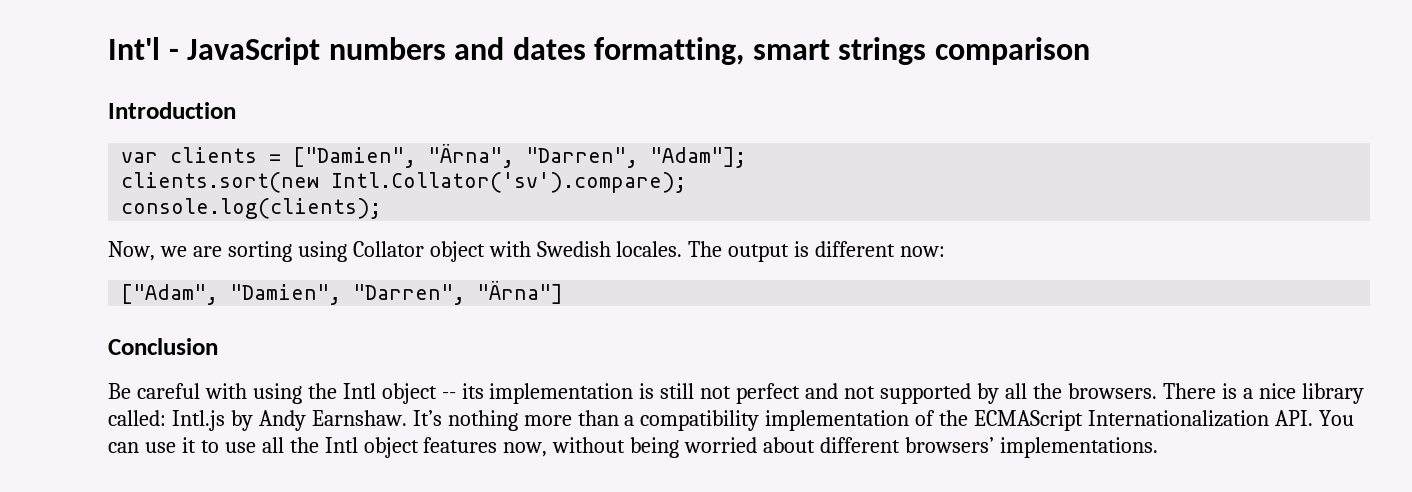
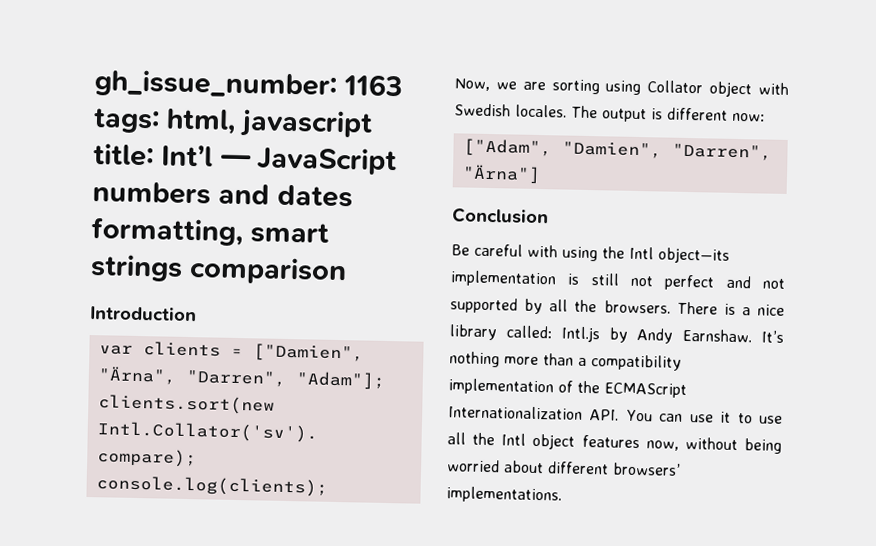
- Int'l - JavaScript numbers and dates formatting, smart strings comparison
+ gh_issue_number: 1163 tags: html, javascript title: Int’l — JavaScript numbers and dates formatting, smart strings comparison
- Be careful with using the Intl object -- its implementation is still not perfect and not supported by all the browsers.
+ Be careful with using the Intl object—its implementation is still not perfect and not supported by all the browsers.

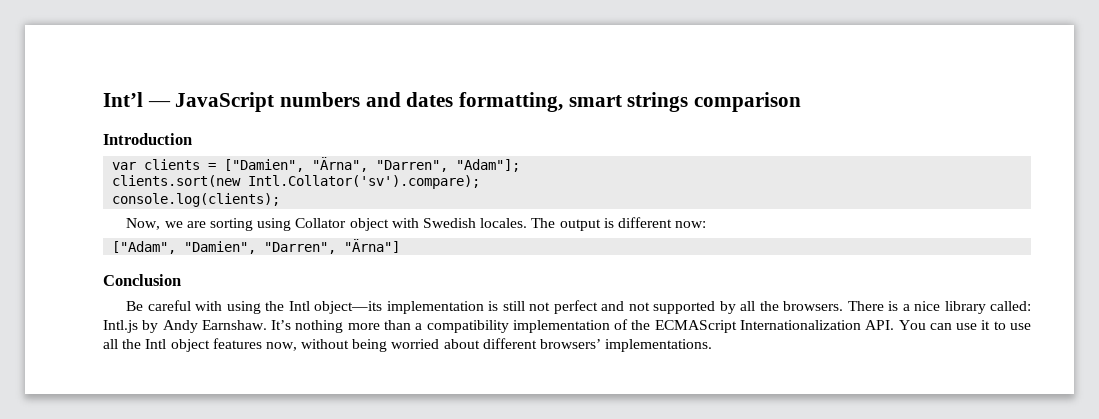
- gh_issue_number: 1163 tags: html, javascript title: Int’l — JavaScript numbers and dates formatting, smart strings comparison
+ Int’l — JavaScript numbers and dates formatting, smart strings comparison

